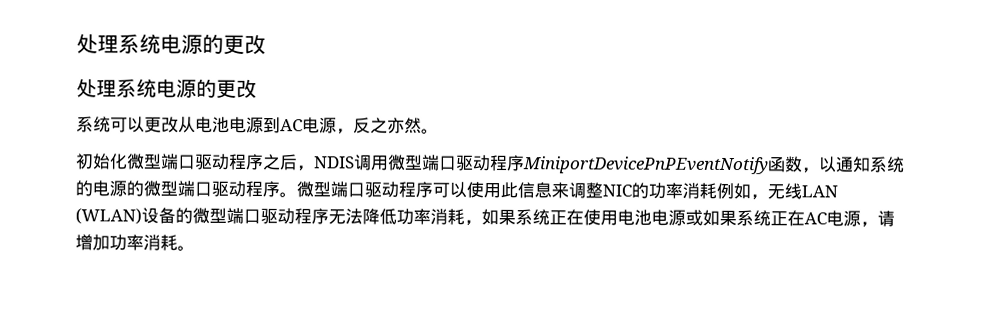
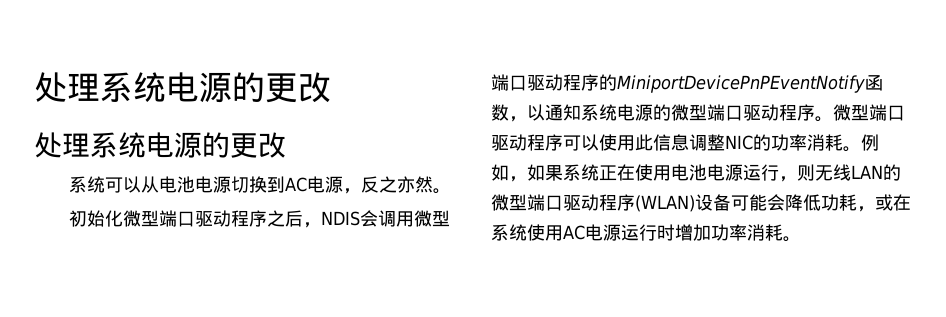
- 系统可以更改从电池电源到AC电源，反之亦然。
+ 系统可以从电池电源切换到AC电源，反之亦然。
- 初始化微型端口驱动程序之后，NDIS调用微型端口驱动程序MiniportDevicePnPEventNotify函数，以通知系统的电源的微型端口驱动程序。
+ 初始化微型端口驱动程序之后，NDIS会调用微型端口驱动程序的MiniportDevicePnPEventNotify函数，以通知系统电源的微型端口驱动程序。
- 微型端口驱动程序可以使用此信息来调整NIC的功率消耗例如，无线LAN (WLAN)设备的微型端口驱动程序无法降低功率消耗，如果系统正在使用电池电源或如果系统正在AC电源，请增加功率消耗。
+ 微型端口驱动程序可以使用此信息调整NIC的功率消耗。例如，如果系统正在使用电池电源运行，则无线LAN的微型端口驱动程序(WLAN)设备可能会降低功耗，或在系统使用AC电源运行时增加功率消耗。

